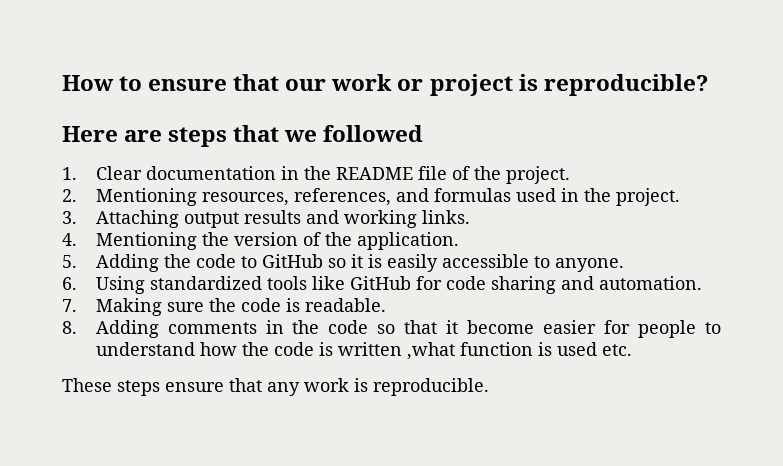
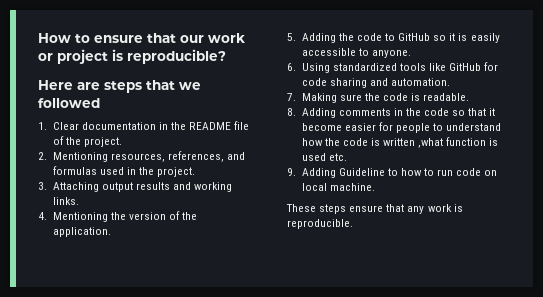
+ 9. Adding Guideline to how to run code on local machine.

